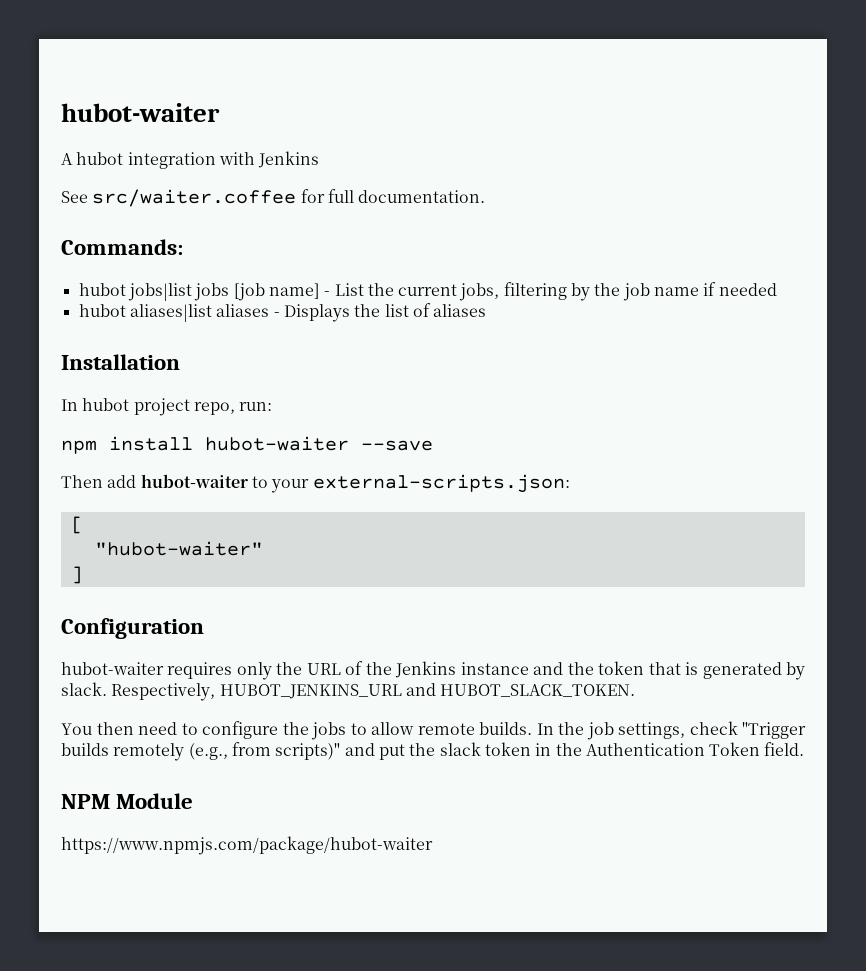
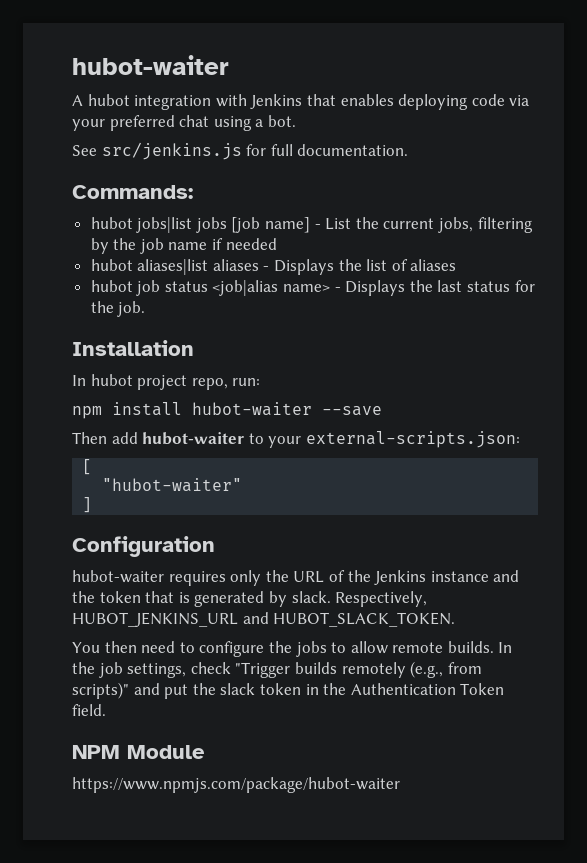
- A hubot integration with Jenkins
+ A hubot integration with Jenkins that enables deploying code via your preferred chat using a bot.
- See src/waiter.coffee for full documentation.
+ See src/jenkins.js for full documentation.
+ hubot job status <job|alias name> - Displays the last status for the job.

